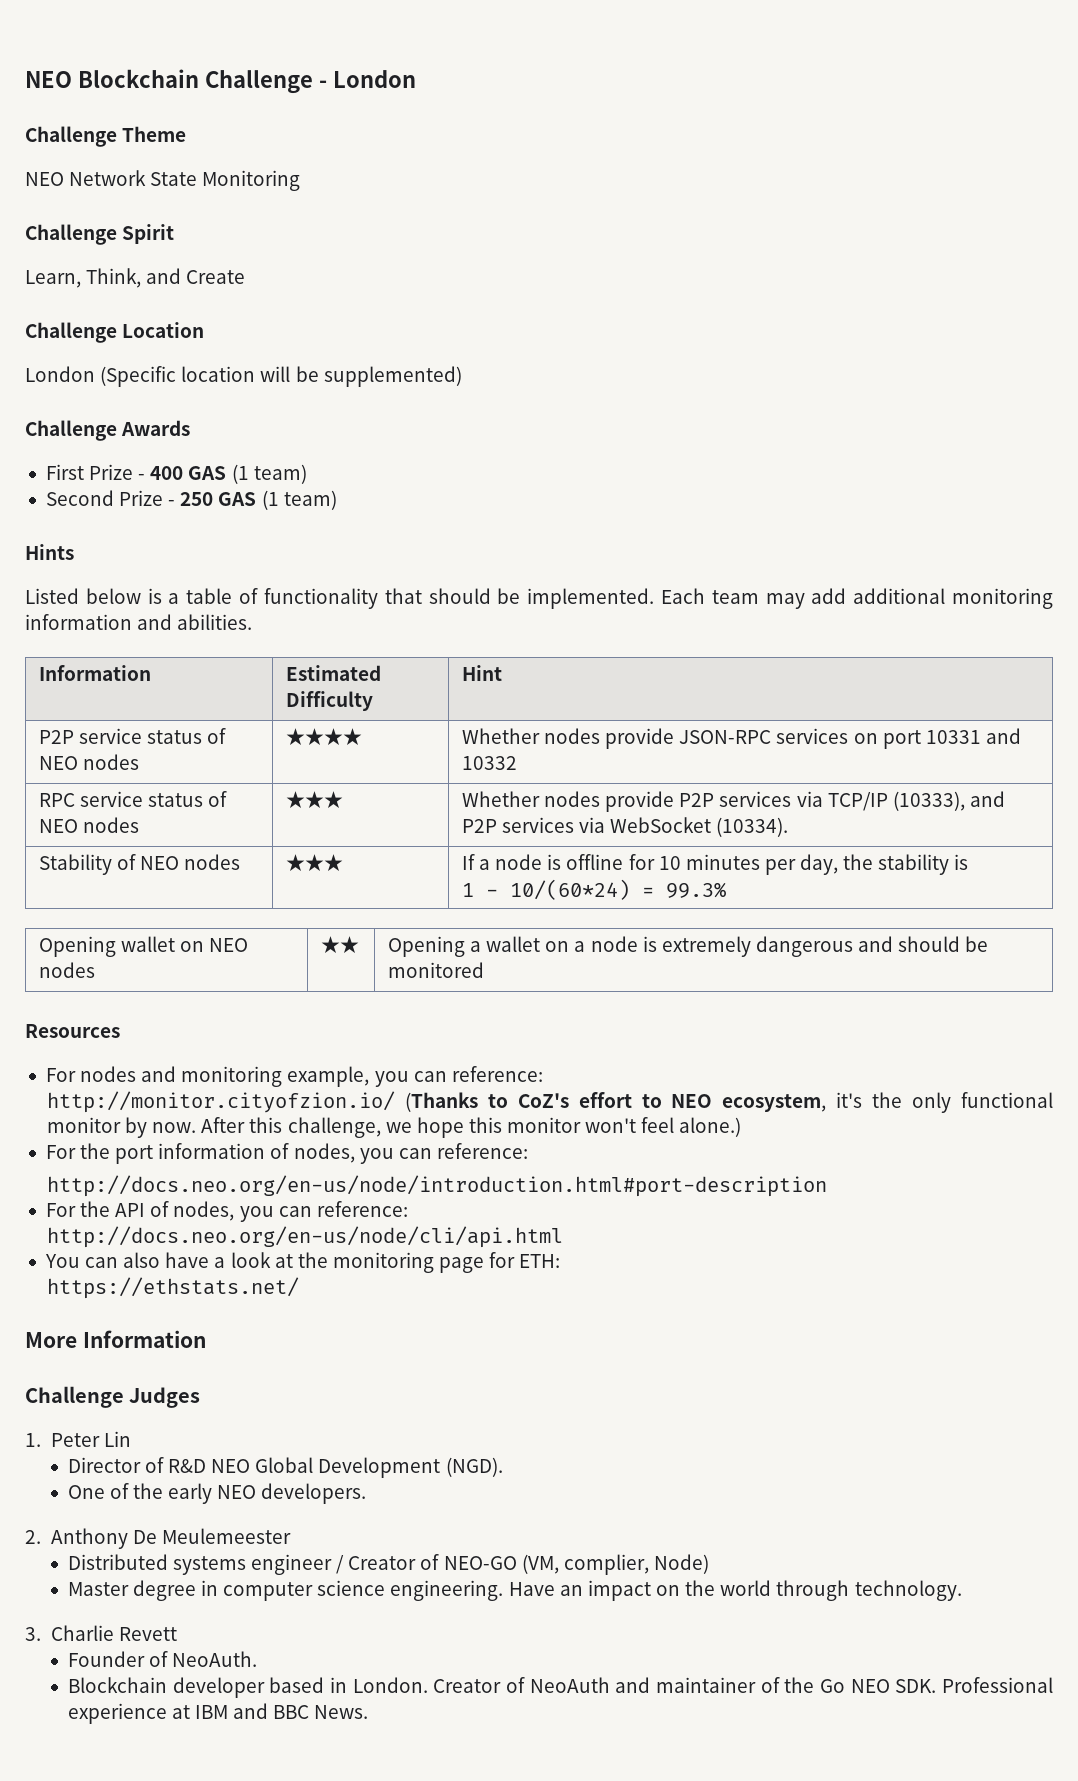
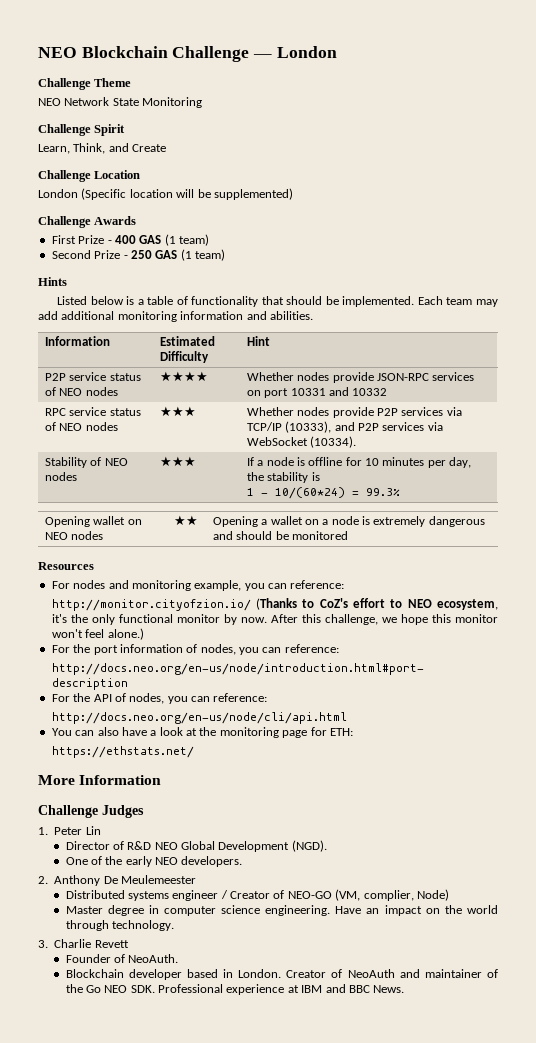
- NEO Blockchain Challenge - London
+ NEO Blockchain Challenge — London

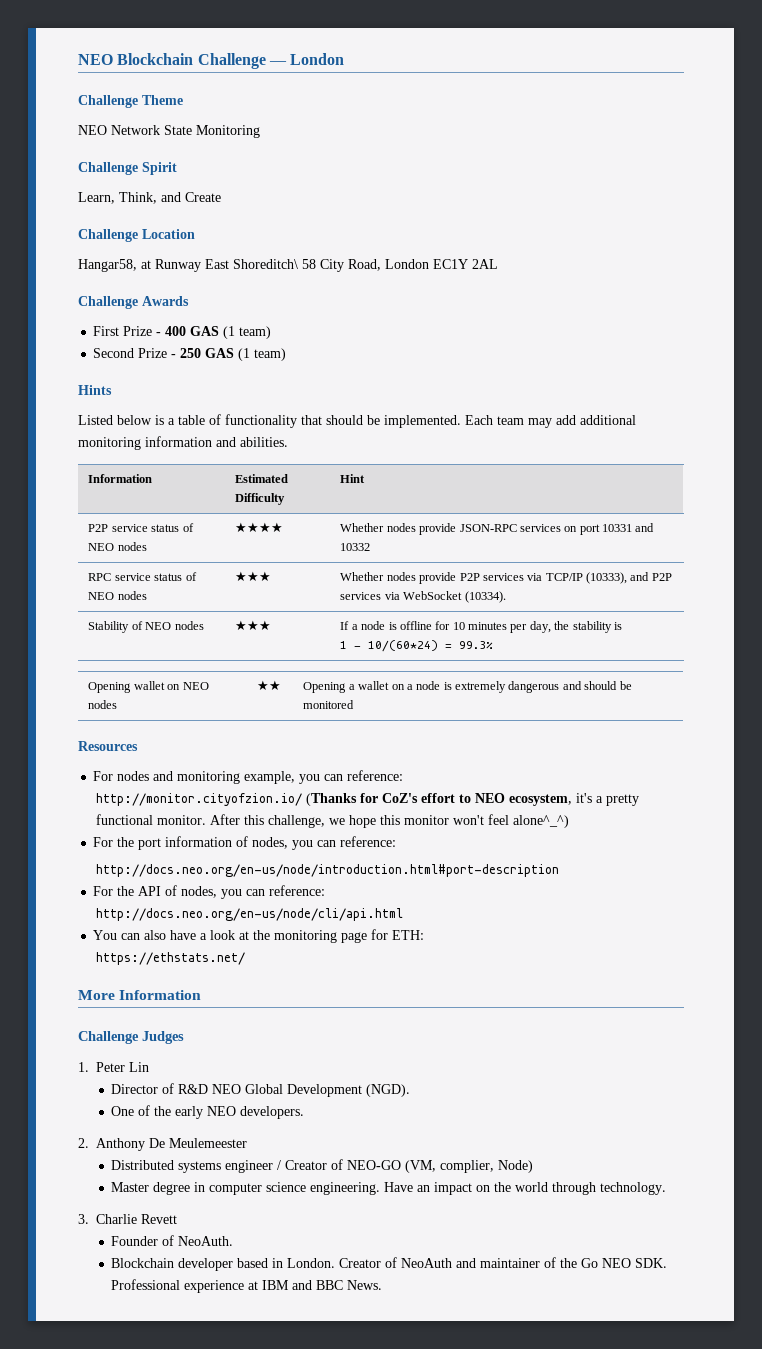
- London (Specific location will be supplemented)
+ Hangar58, at Runway East Shoreditch\ 58 City Road, London EC1Y 2AL
- http://monitor.cityofzion.io/ (Thanks to CoZ's effort to NEO ecosystem, it's the only functional monitor by now.
+ http://monitor.cityofzion.io/ (Thanks for CoZ's effort to NEO ecosystem, it's a pretty functional monitor.
- After this challenge, we hope this monitor won't feel alone.)
+ After this challenge, we hope this monitor won't feel alone^_^)

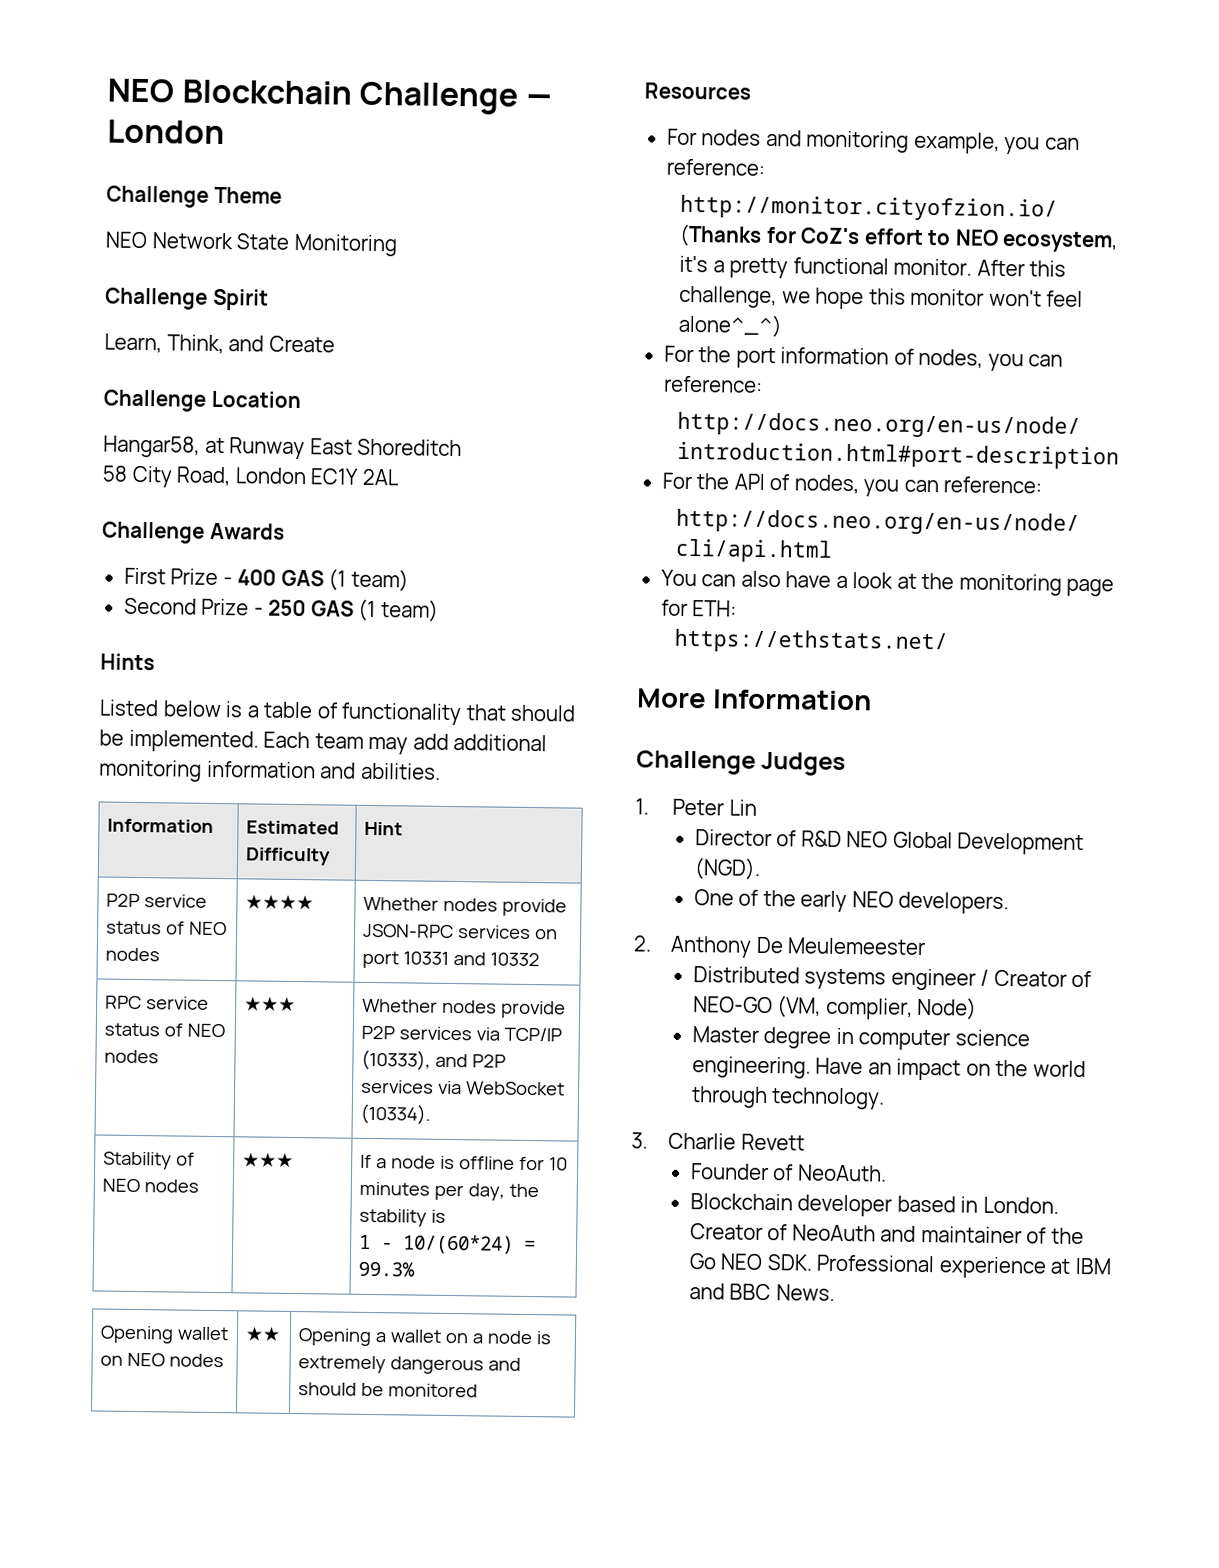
- Hangar58, at Runway East Shoreditch\ 58 City Road, London EC1Y 2AL
+ Hangar58, at Runway East Shoreditch
+ 58 City Road, London EC1Y 2AL

